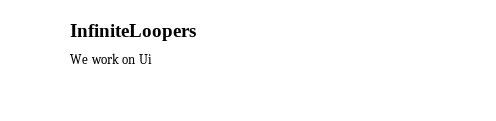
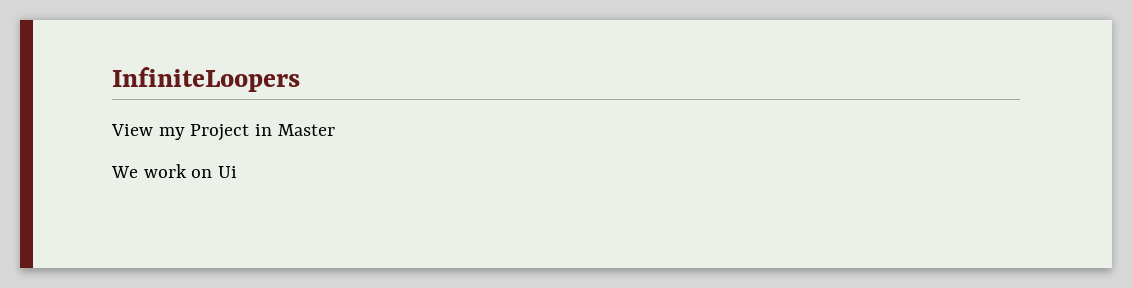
+ View my Project in Master

